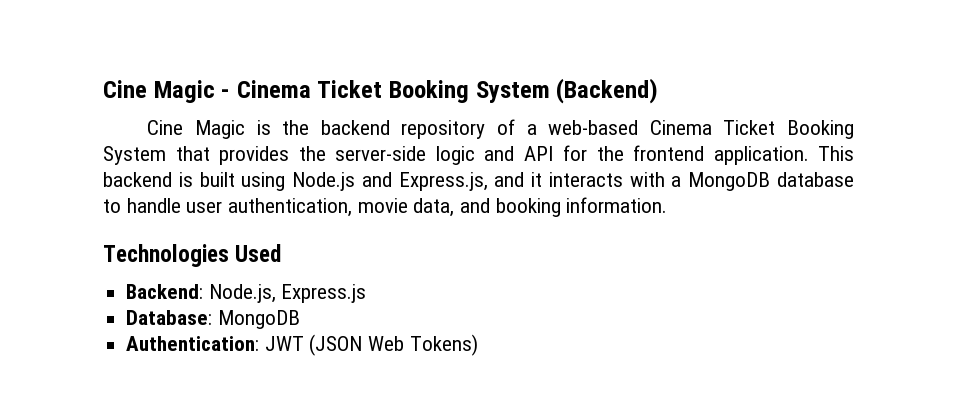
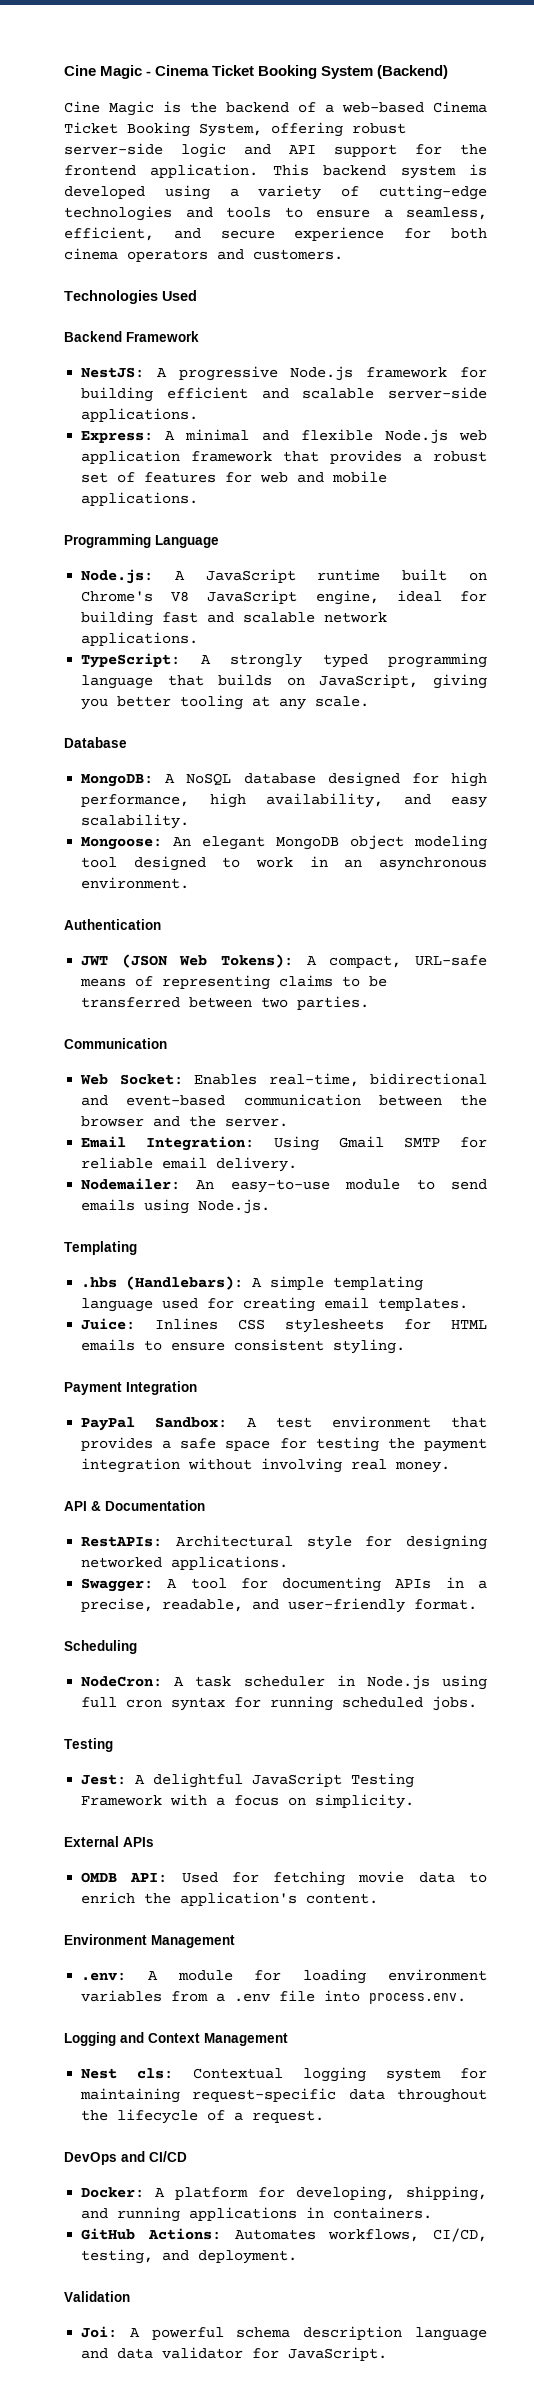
- Cine Magic is the backend repository of a web-based Cinema Ticket Booking System that provides the server-side logic and API for the frontend application.
+ Cine Magic is the backend of a web-based Cinema Ticket Booking System, offering robust server-side logic and API support for the frontend application.
- This backend is built using Node.js and Express.js, and it interacts with a MongoDB database to handle user authentication, movie data, and booking information.
+ This backend system is developed using a variety of cutting-edge technologies and tools to ensure a seamless, efficient, and secure experience for both cinema operators and customers.
  Technologies Used
- Backend: Node.js, Express.js
- Database: MongoDB
- Authentication: JWT (JSON Web Tokens)
+ Backend Framework
+ NestJS: A progressive Node.js framework for building efficient and scalable server-side applications.
+ Express: A minimal and flexible Node.js web application framework that provides a robust set of features for web and mobile applications.
+ Programming Language
+ Node.js: A JavaScript runtime built on Chrome's V8 JavaScript engine, ideal for building fast and scalable network applications.
+ TypeScript: A strongly typed programming language that builds on JavaScript, giving you better tooling at any scale.
+ Database
+ MongoDB: A NoSQL database designed for high performance, high availability, and easy scalability.
+ Mongoose: An elegant MongoDB object modeling tool designed to work in an asynchronous environment.
+ Authentication
+ JWT (JSON Web Tokens): A compact, URL-safe means of representing claims to be transferred between two parties.
+ Communication
+ Web Socket: Enables real-time, bidirectional and event-based communication between the browser and the server.
+ Email Integration: Using Gmail SMTP for reliable email delivery.
+ Nodemailer: An easy-to-use module to send emails using Node.js.
+ Templating
+ .hbs (Handlebars): A simple templating language used for creating email templates.
+ Juice: Inlines CSS stylesheets for HTML emails to ensure consistent styling.
+ Payment Integration
+ PayPal Sandbox: A test environment that provides a safe space for testing the payment integration without involving real money.
+ API & Documentation
+ RestAPIs: Architectural style for designing networked applications.
+ Swagger: A tool for documenting APIs in a precise, readable, and user-friendly format.
+ Scheduling
+ NodeCron: A task scheduler in Node.js using full cron syntax for running scheduled jobs.
+ Testing
+ Jest: A delightful JavaScript Testing Framework with a focus on simplicity.
+ External APIs
+ OMDB API: Used for fetching movie data to enrich the application's content.
+ Environment Management
+ .env: A module for loading environment variables from a .env file into process.env.
+ Logging and Context Management
+ Nest cls: Contextual logging system for maintaining request-specific data throughout the lifecycle of a request.
+ DevOps and CI/CD
+ Docker: A platform for developing, shipping, and running applications in containers.
+ GitHub Actions: Automates workflows, CI/CD, testing, and deployment.
+ Validation
+ Joi: A powerful schema description language and data validator for JavaScript.

